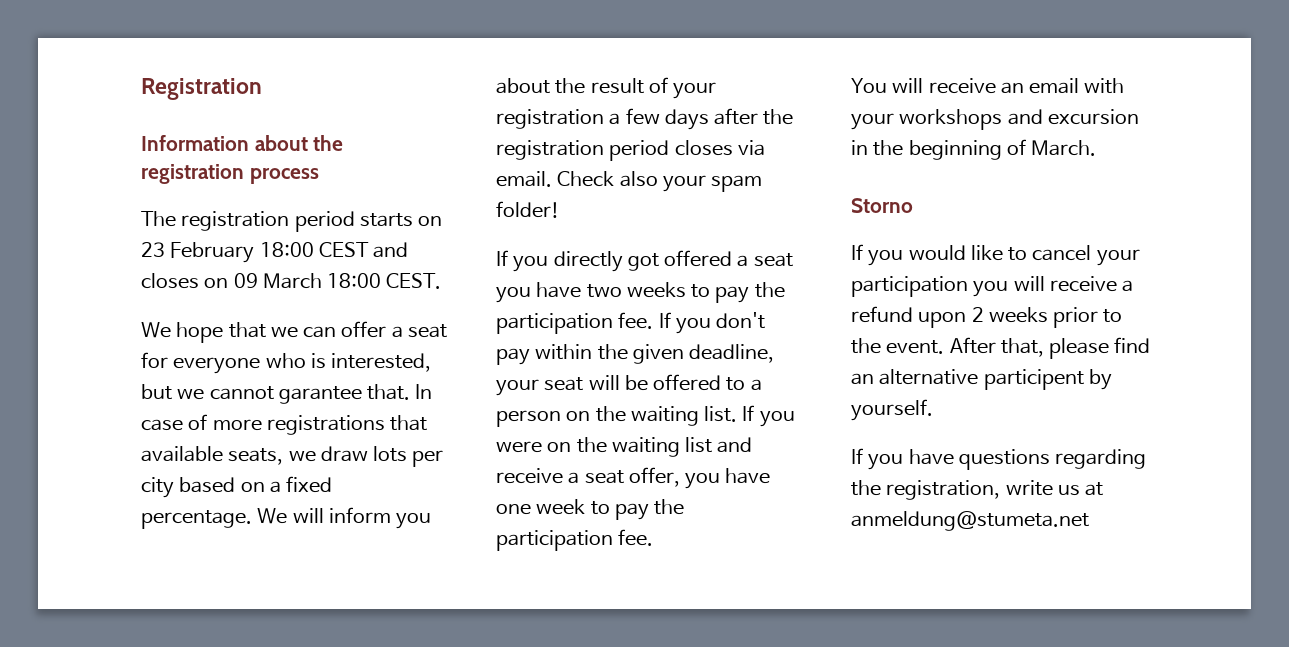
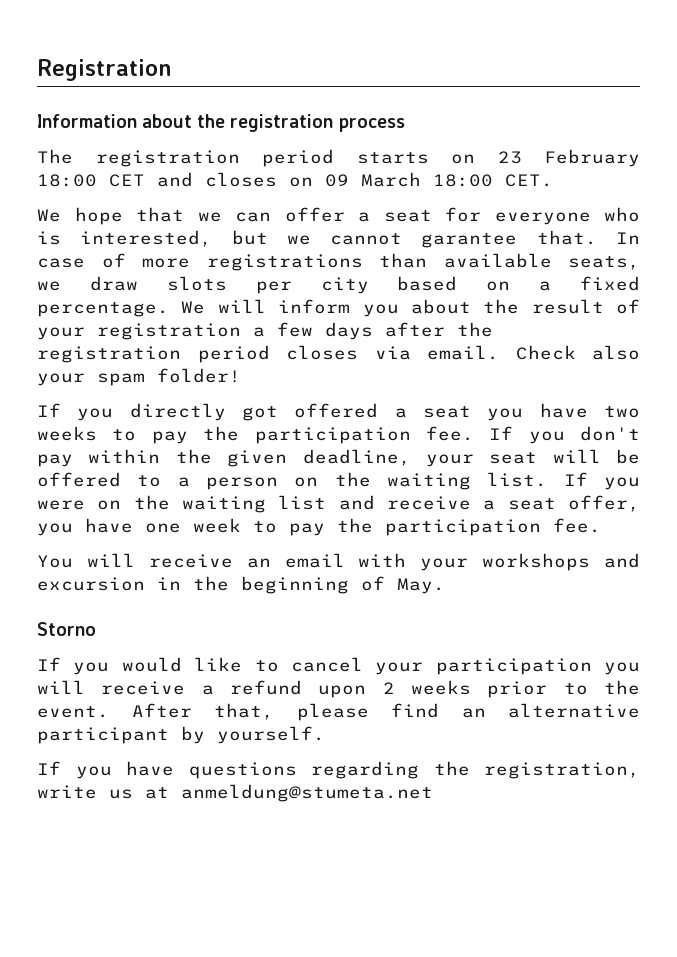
- The registration period starts on 23 February 18:00 CEST and closes on 09 March 18:00 CEST.
+ The registration period starts on 23 February 18:00 CET and closes on 09 March 18:00 CET.
- In case of more registrations that available seats, we draw lots per city based on a fixed percentage.
+ In case of more registrations than available seats, we draw slots per city based on a fixed percentage.
- You will receive an email with your workshops and excursion in the beginning of March.
+ You will receive an email with your workshops and excursion in the beginning of May.
- After that, please find an alternative participent by yourself.
+ After that, please find an alternative participant by yourself.

